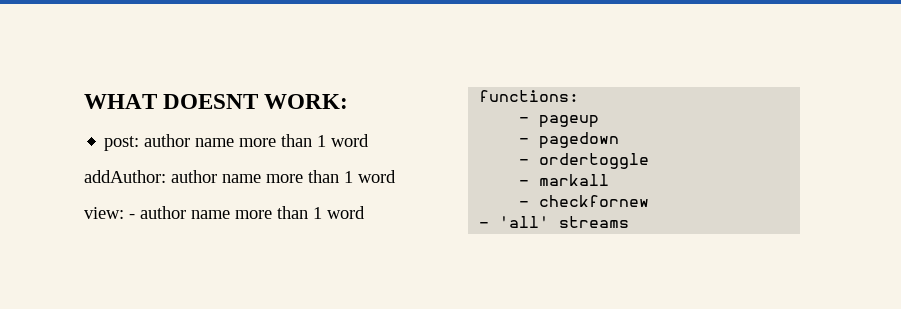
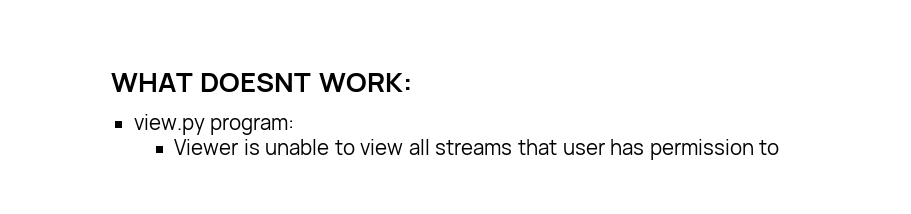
- post: author name more than 1 word
- addAuthor: author name more than 1 word
- view: - author name more than 1 word
- functions:
- - pageup
- - pagedown
- - ordertoggle
- - markall
- - checkfornew
- - 'all' streams
+ view.py program:
+ Viewer is unable to view all streams that user has permission to

